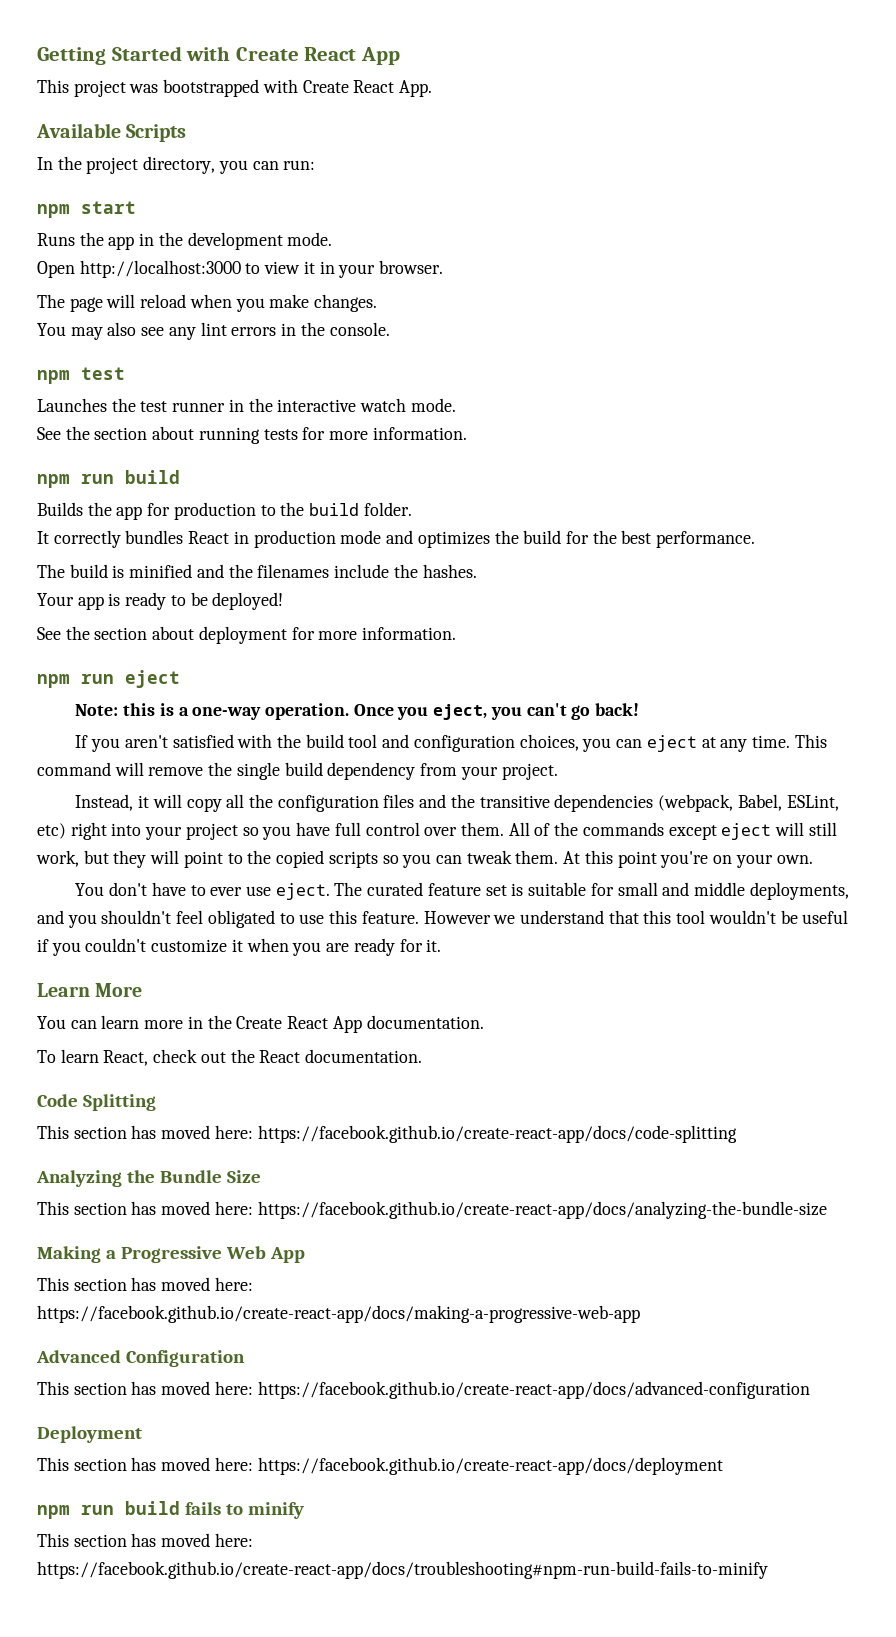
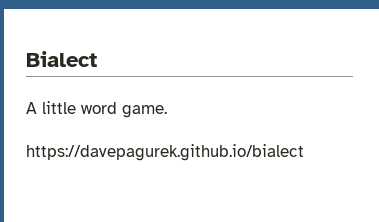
- Getting Started with Create React App
- This project was bootstrapped with Create React App.
- Available Scripts
- In the project directory, you can run:
- npm start
- Runs the app in the development mode.
- Open http://localhost:3000 to view it in your browser.
- The page will reload when you make changes.
- You may also see any lint errors in the console.
- npm test
- Launches the test runner in the interactive watch mode.
- See the section about running tests for more information.
- npm run build
- Builds the app for production to the build folder.
- It correctly bundles React in production mode and optimizes the build for the best performance.
- The build is minified and the filenames include the hashes.
- Your app is ready to be deployed!
- See the section about deployment for more information.
- npm run eject
- Note: this is a one-way operation. Once you eject, you can't go back!
- If you aren't satisfied with the build tool and configuration choices, you can eject at any time. This command will remove the single build dependency from your project.
- Instead, it will copy all the configuration files and the transitive dependencies (webpack, Babel, ESLint, etc) right into your project so you have full control over them. All of the commands except eject will still work, but they will point to the copied scripts so you can tweak them. At this point you're on your own.
- You don't have to ever use eject. The curated feature set is suitable for small and middle deployments, and you shouldn't feel obligated to use this feature. However we understand that this tool wouldn't be useful if you couldn't customize it when you are ready for it.
- Learn More
- You can learn more in the Create React App documentation.
- To learn React, check out the React documentation.
- Code Splitting
- This section has moved here: https://facebook.github.io/create-react-app/docs/code-splitting
- Analyzing the Bundle Size
- This section has moved here: https://facebook.github.io/create-react-app/docs/analyzing-the-bundle-size
- Making a Progressive Web App
- This section has moved here: https://facebook.github.io/create-react-app/docs/making-a-progressive-web-app
- Advanced Configuration
- This section has moved here: https://facebook.github.io/create-react-app/docs/advanced-configuration
- Deployment
- This section has moved here: https://facebook.github.io/create-react-app/docs/deployment
- npm run build fails to minify
- This section has moved here: https://facebook.github.io/create-react-app/docs/troubleshooting#npm-run-build-fails-to-minify
+ Bialect
+ A little word game.
+ https://davepagurek.github.io/bialect

